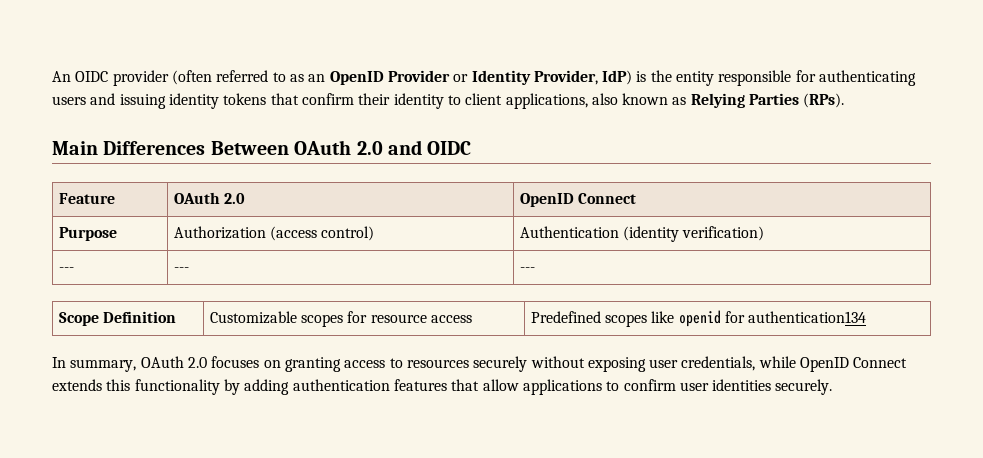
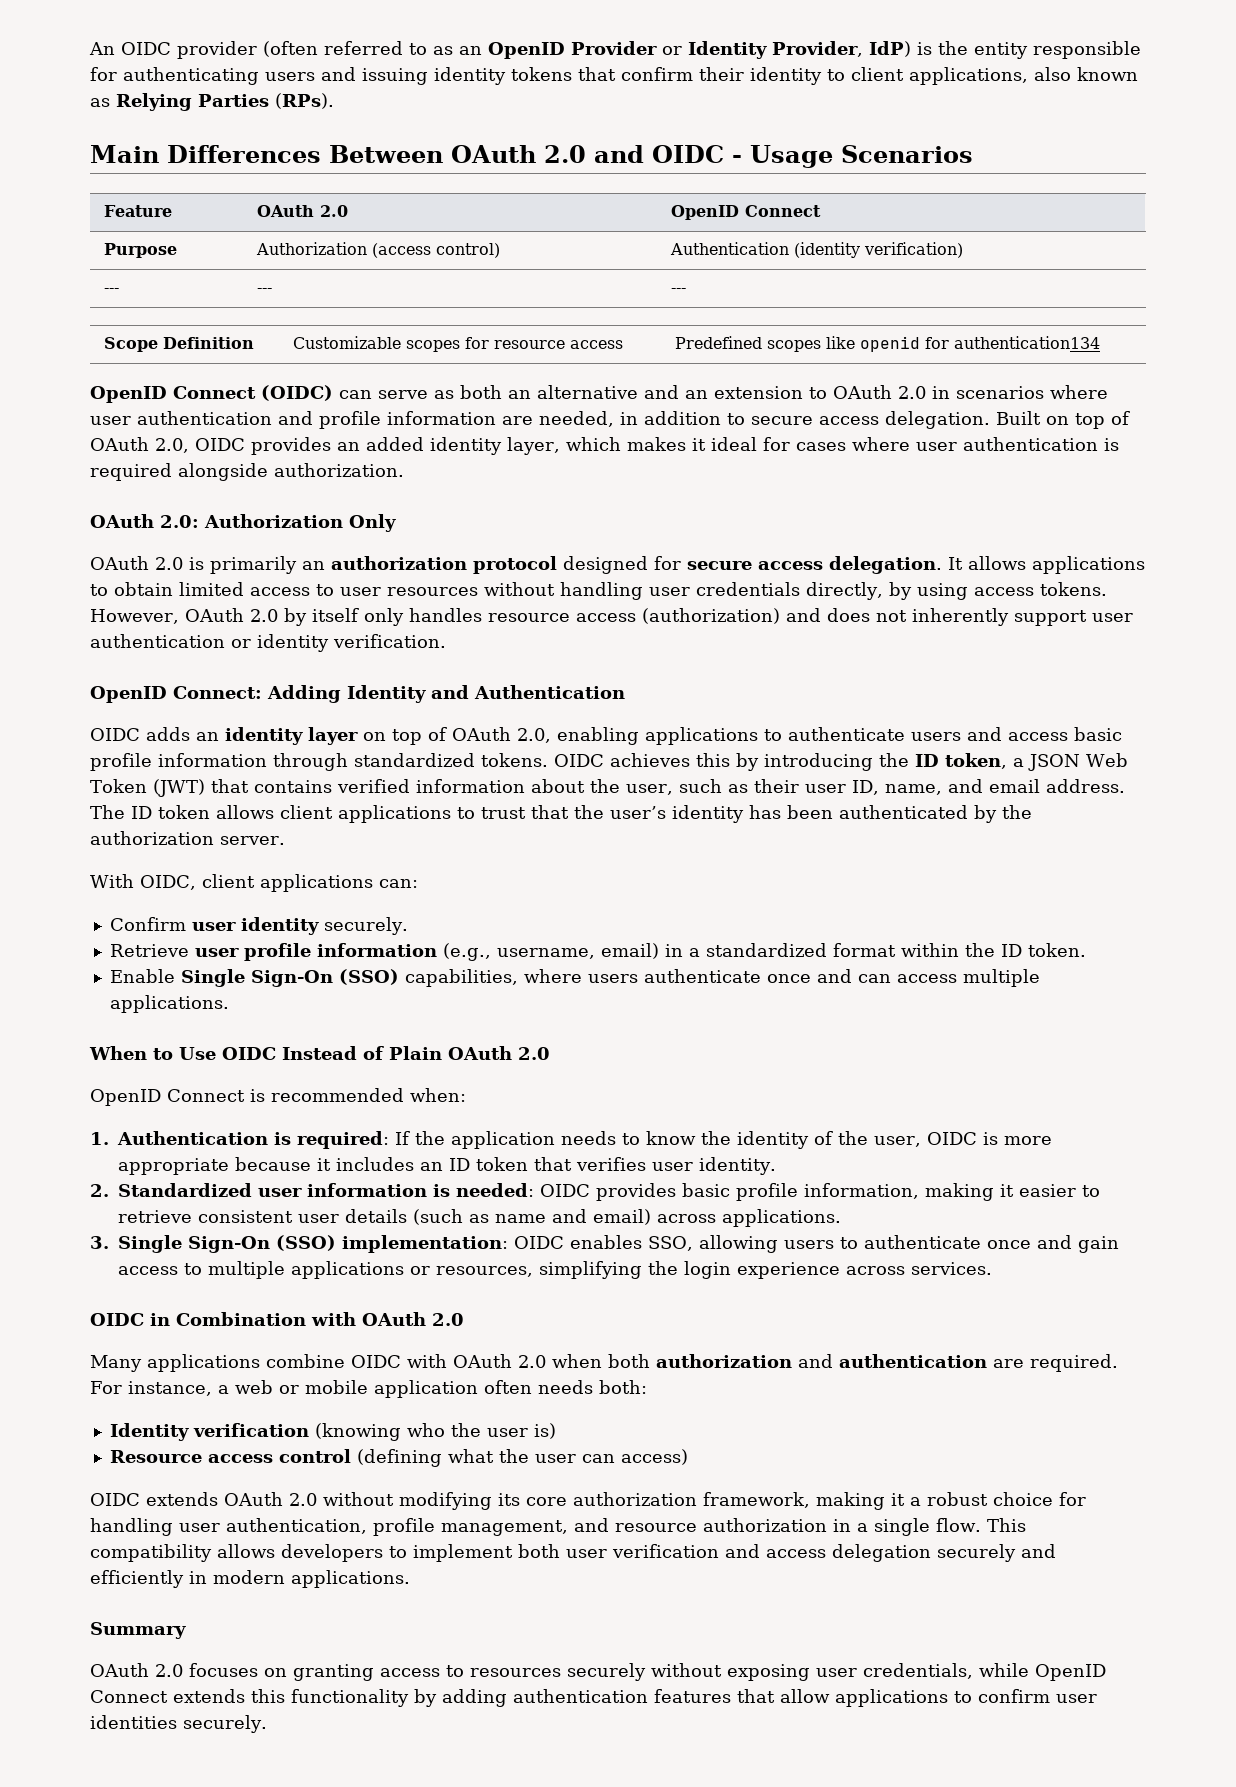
- Main Differences Between OAuth 2.0 and OIDC
+ Main Differences Between OAuth 2.0 and OIDC - Usage Scenarios
- In summary, OAuth 2.0 focuses on granting access to resources securely without exposing user credentials, while OpenID Connect extends this functionality by adding authentication features that allow applications to confirm user identities securely.
+ OpenID Connect (OIDC) can serve as both an alternative and an extension to OAuth 2.0 in scenarios where user authentication and profile information are needed, in addition to secure access delegation. Built on top of OAuth 2.0, OIDC provides an added identity layer, which makes it ideal for cases where user authentication is required alongside authorization.
+ OAuth 2.0: Authorization Only
+ OAuth 2.0 is primarily an authorization protocol designed for secure access delegation. It allows applications to obtain limited access to user resources without handling user credentials directly, by using access tokens. However, OAuth 2.0 by itself only handles resource access (authorization) and does not inherently support user authentication or identity verification.
+ OpenID Connect: Adding Identity and Authentication
+ OIDC adds an identity layer on top of OAuth 2.0, enabling applications to authenticate users and access basic profile information through standardized tokens. OIDC achieves this by introducing the ID token, a JSON Web Token (JWT) that contains verified information about the user, such as their user ID, name, and email address. The ID token allows client applications to trust that the user’s identity has been authenticated by the authorization server.
+ With OIDC, client applications can:
+ Confirm user identity securely.
+ Retrieve user profile information (e.g., username, email) in a standardized format within the ID token.
+ Enable Single Sign-On (SSO) capabilities, where users authenticate once and can access multiple applications.
+ When to Use OIDC Instead of Plain OAuth 2.0
+ OpenID Connect is recommended when:
+ 1. Authentication is required: If the application needs to know the identity of the user, OIDC is more appropriate because it includes an ID token that verifies user identity.
+ 2. Standardized user information is needed: OIDC provides basic profile information, making it easier to retrieve consistent user details (such as name and email) across applications.
+ 3. Single Sign-On (SSO) implementation: OIDC enables SSO, allowing users to authenticate once and gain access to multiple applications or resources, simplifying the login experience across services.
+ OIDC in Combination with OAuth 2.0
+ Many applications combine OIDC with OAuth 2.0 when both authorization and authentication are required. For instance, a web or mobile application often needs both:
+ Identity verification (knowing who the user is)
+ Resource access control (defining what the user can access)
+ OIDC extends OAuth 2.0 without modifying its core authorization framework, making it a robust choice for handling user authentication, profile management, and resource authorization in a single flow. This compatibility allows developers to implement both user verification and access delegation securely and efficiently in modern applications.
+ Summary
+ OAuth 2.0 focuses on granting access to resources securely without exposing user credentials, while OpenID Connect extends this functionality by adding authentication features that allow applications to confirm user identities securely.

